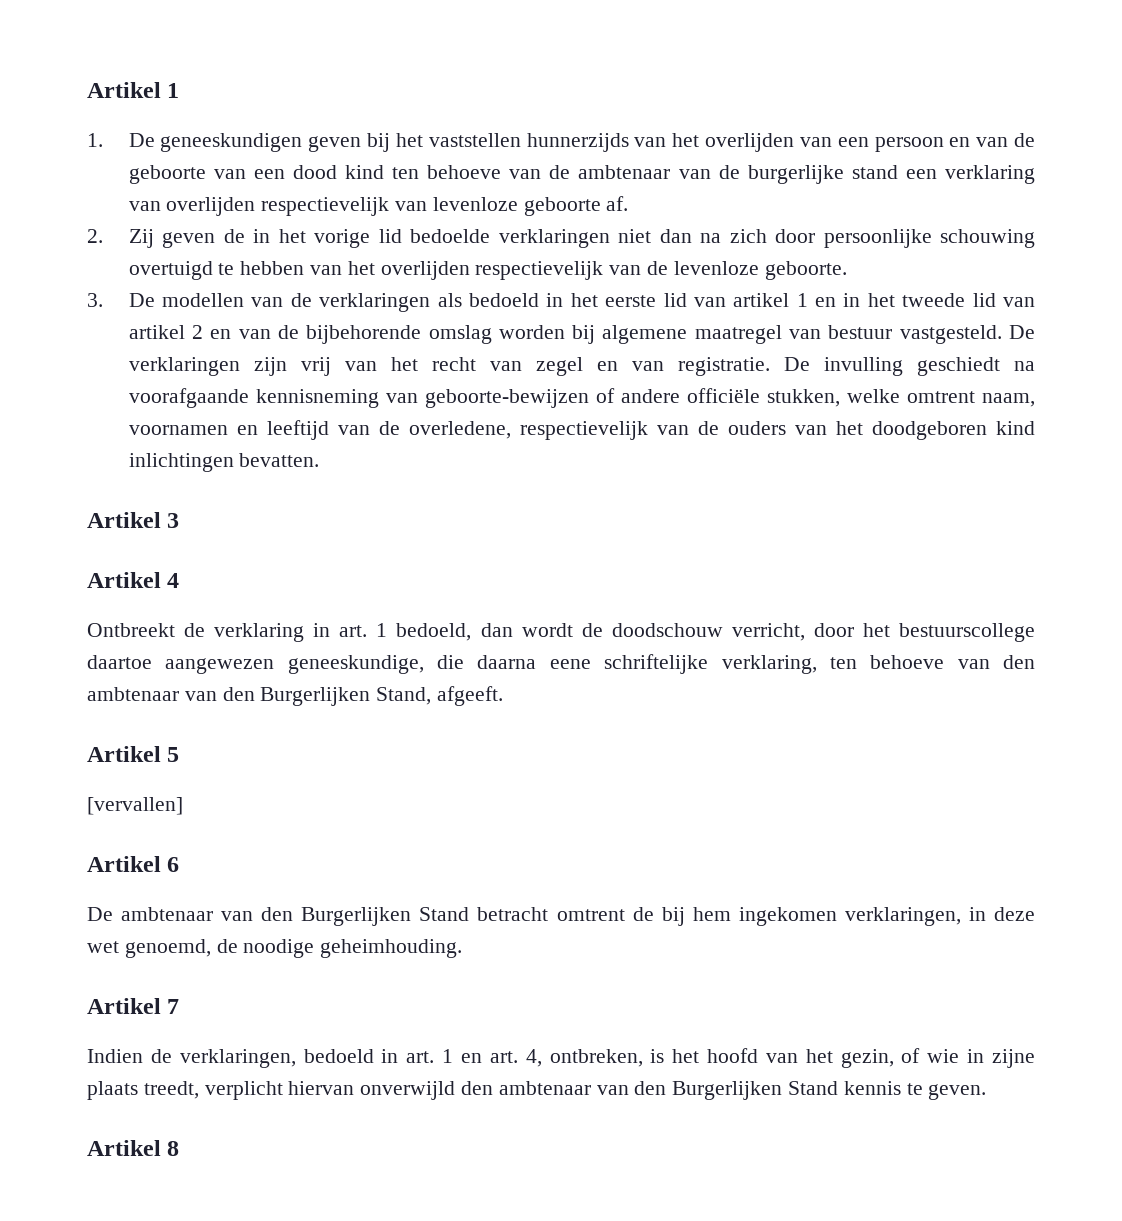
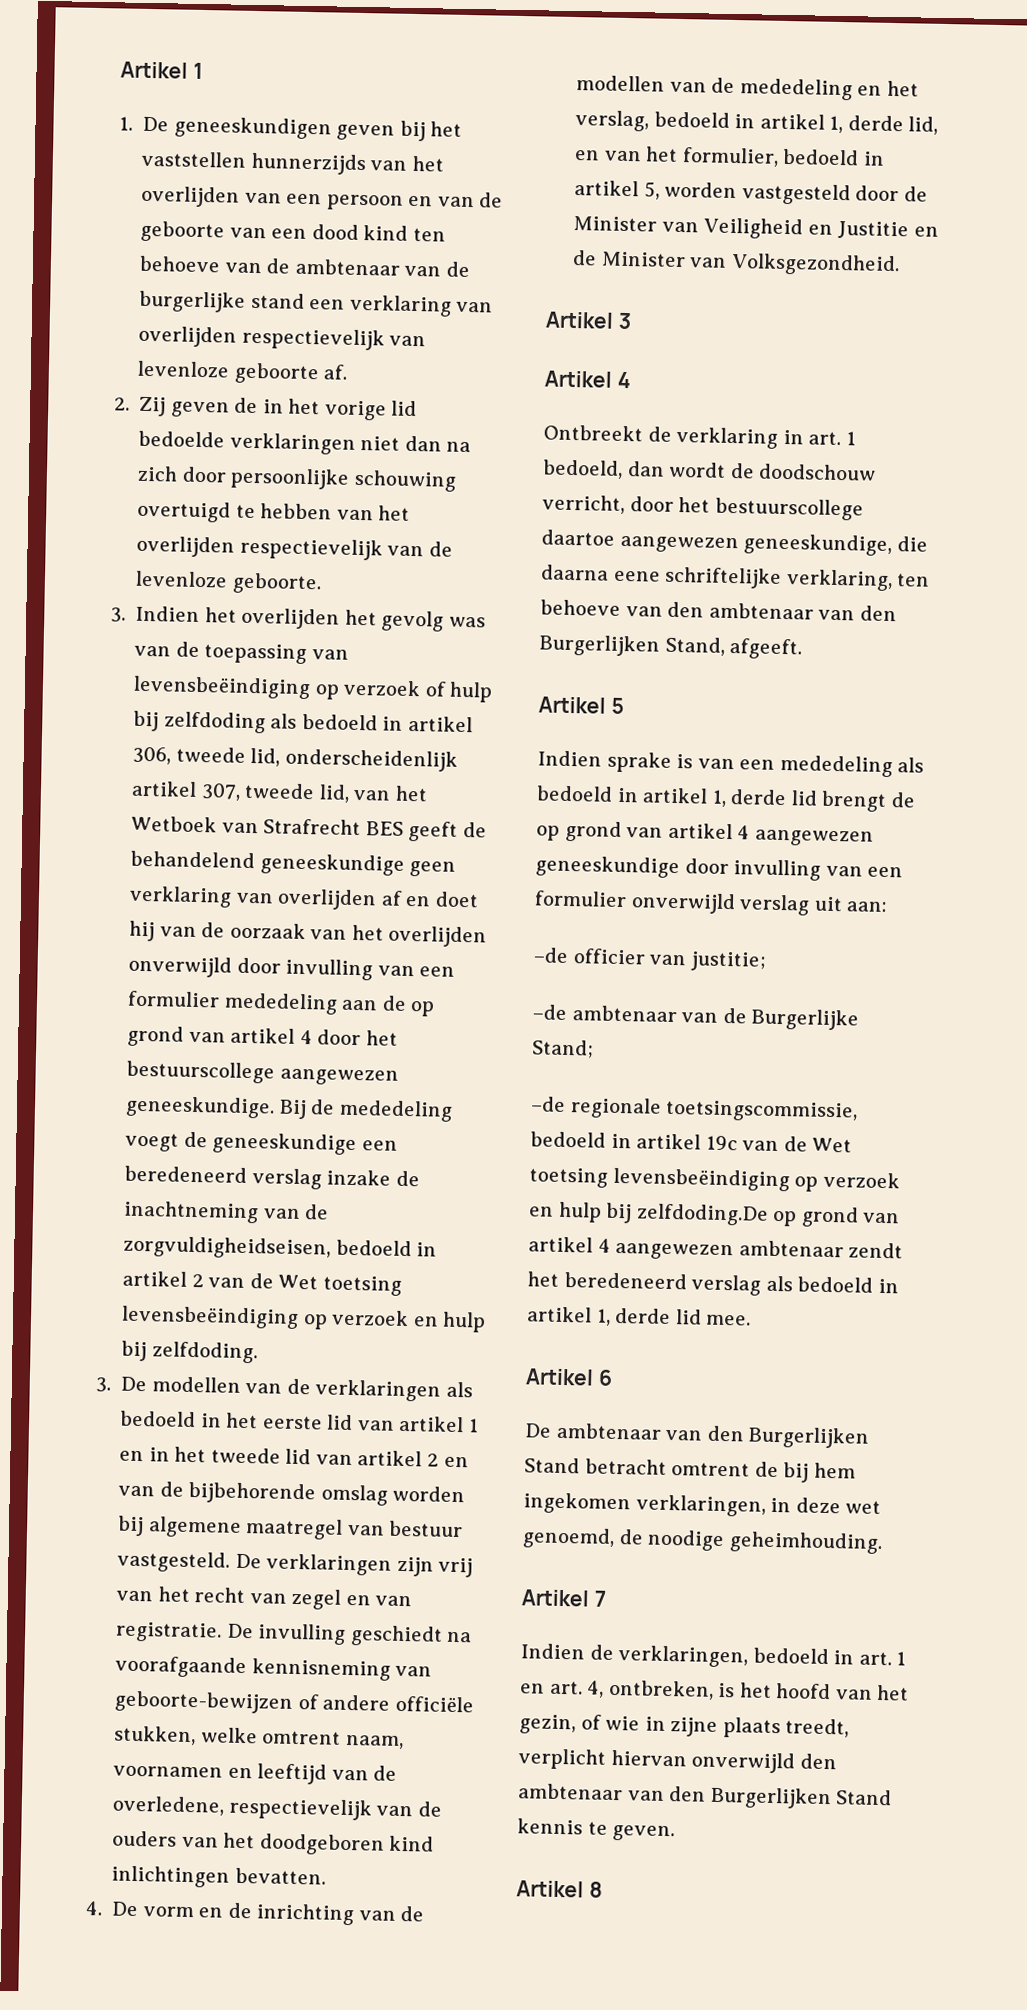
+ 3. Indien het overlijden het gevolg was van de toepassing van levensbeëindiging op verzoek of hulp bij zelfdoding als bedoeld in artikel 306, tweede lid, onderscheidenlijk artikel 307, tweede lid, van het Wetboek van Strafrecht BES geeft de behandelend geneeskundige geen verklaring van overlijden af en doet hij van de oorzaak van het overlijden onverwijld door invulling van een formulier mededeling aan de op grond van artikel 4 door het bestuurscollege aangewezen geneeskundige. Bij de mededeling voegt de geneeskundige een beredeneerd verslag inzake de inachtneming van de zorgvuldigheidseisen, bedoeld in artikel 2 van de Wet toetsing levensbeëindiging op verzoek en hulp bij zelfdoding.
+ 4. De vorm en de inrichting van de modellen van de mededeling en het verslag, bedoeld in artikel 1, derde lid, en van het formulier, bedoeld in artikel 5, worden vastgesteld door de Minister van Veiligheid en Justitie en de Minister van Volksgezondheid.
- [vervallen]
+ Indien sprake is van een mededeling als bedoeld in artikel 1, derde lid brengt de op grond van artikel 4 aangewezen geneeskundige door invulling van een formulier onverwijld verslag uit aan:
+ –de officier van justitie;
+ –de ambtenaar van de Burgerlijke Stand;
+ –de regionale toetsingscommissie, bedoeld in artikel 19c van de Wet toetsing levensbeëindiging op verzoek en hulp bij zelfdoding.De op grond van artikel 4 aangewezen ambtenaar zendt het beredeneerd verslag als bedoeld in artikel 1, derde lid mee.

